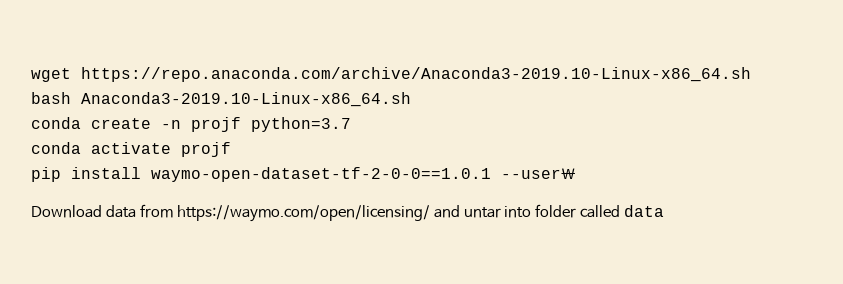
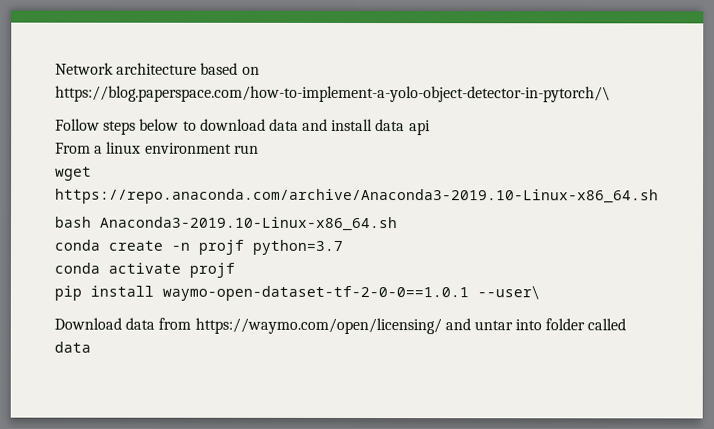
+ Network architecture based on https://blog.paperspace.com/how-to-implement-a-yolo-object-detector-in-pytorch/\
+ Follow steps below to download data and install data api
+ From a linux environment run

